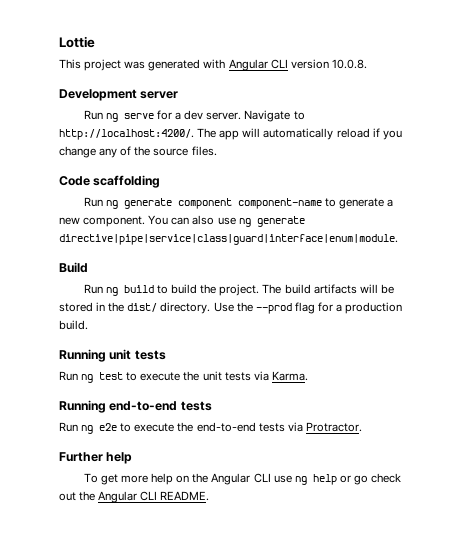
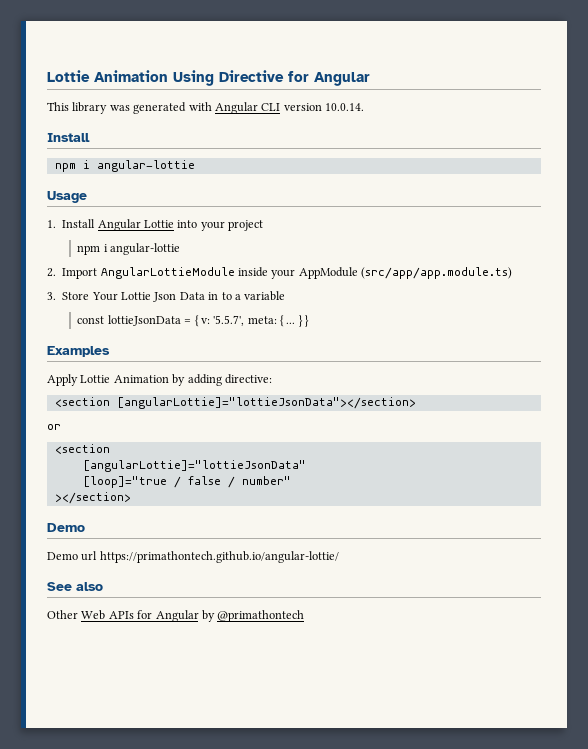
- Lottie
+ Lottie Animation Using Directive for Angular
- This project was generated with Angular CLI version 10.0.8.
- Development server
- Run ng serve for a dev server. Navigate to http://localhost:4200/. The app will automatically reload if you change any of the source files.
- Code scaffolding
- Run ng generate component component-name to generate a new component. You can also use ng generate directive|pipe|service|class|guard|interface|enum|module.
- Build
- Run ng build to build the project. The build artifacts will be stored in the dist/ directory. Use the --prod flag for a production build.
- Running unit tests
- Run ng test to execute the unit tests via Karma.
- Running end-to-end tests
- Run ng e2e to execute the end-to-end tests via Protractor.
- Further help
- To get more help on the Angular CLI use ng help or go check out the Angular CLI README.
+ This library was generated with Angular CLI version 10.0.14.
+ Install
+ npm i angular-lottie
+ Usage
+ 1. Install Angular Lottie into your project
+ npm i angular-lottie
+ 2. Import AngularLottieModule inside your AppModule (src/app/app.module.ts)
+ 3. Store Your Lottie Json Data in to a variable
+ const lottieJsonData = { v: '5.5.7', meta: { ... } }
+ Examples
+ Apply Lottie Animation by adding directive:
+ <section [angularLottie]="lottieJsonData"></section>
+ or
+ <section
+ [angularLottie]="lottieJsonData"
+ [loop]="true / false / number"
+ ></section>
+ Demo
+ Demo url https://primathontech.github.io/angular-lottie/
+ See also
+ Other Web APIs for Angular by @primathontech

